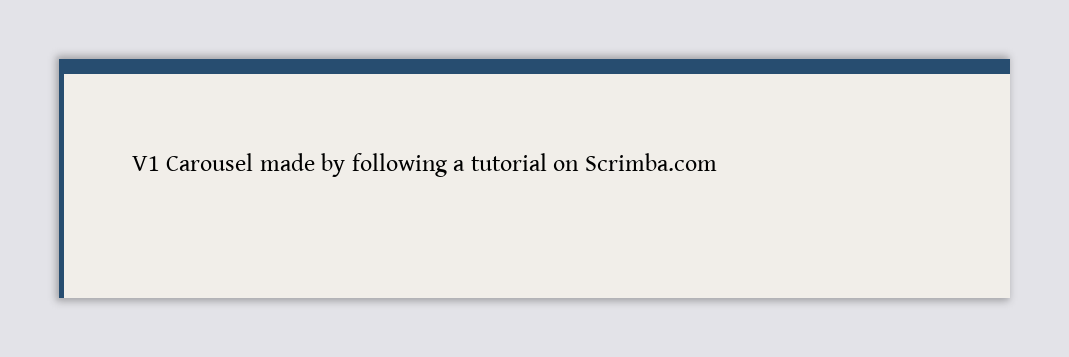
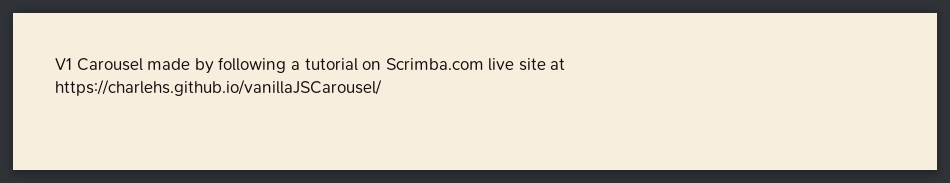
- V1 Carousel made by following a tutorial on Scrimba.com
+ V1 Carousel made by following a tutorial on Scrimba.com live site at https://charlehs.github.io/vanillaJSCarousel/

